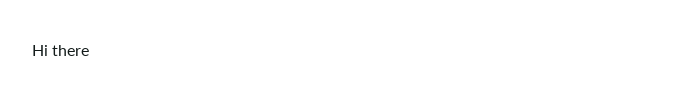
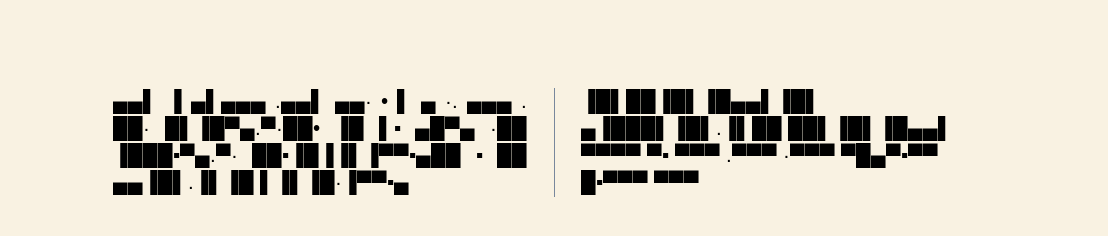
- Hi there
+ ▄▄▌ ▐ ▄▌▄▄▄ .▄▄▌ ▄▄· • ▌ ▄ ·. ▄▄▄ . ██· █▌▐█▀▄.▀·██• ▐█ ▌▪ ▄█▀▄ ·██ ▐███▪▀▄.▀· ██▪▐█▐▐▌▐▀▀▪▄██ ▪ ██ ▄▄▐█▌.▐▌▐█ ▌▐▌▐█·▐▀▀▪▄ ▐█▌██▐█▌▐█▄▄▌▐█▌ ▄▐███▌▐█▌.▐▌██ ██▌▐█▌▐█▄▄▌ ▀▀▀▀ ▀▪ ▀▀▀ .▀▀▀ ·▀▀▀ ▀█▄▀▪▀▀ █▪▀▀▀ ▀▀▀

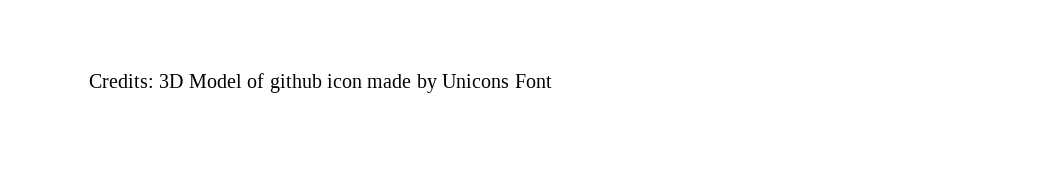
- ▄▄▌ ▐ ▄▌▄▄▄ .▄▄▌ ▄▄· • ▌ ▄ ·. ▄▄▄ . ██· █▌▐█▀▄.▀·██• ▐█ ▌▪ ▄█▀▄ ·██ ▐███▪▀▄.▀· ██▪▐█▐▐▌▐▀▀▪▄██ ▪ ██ ▄▄▐█▌.▐▌▐█ ▌▐▌▐█·▐▀▀▪▄ ▐█▌██▐█▌▐█▄▄▌▐█▌ ▄▐███▌▐█▌.▐▌██ ██▌▐█▌▐█▄▄▌ ▀▀▀▀ ▀▪ ▀▀▀ .▀▀▀ ·▀▀▀ ▀█▄▀▪▀▀ █▪▀▀▀ ▀▀▀
+ Credits: 3D Model of github icon made by Unicons Font

